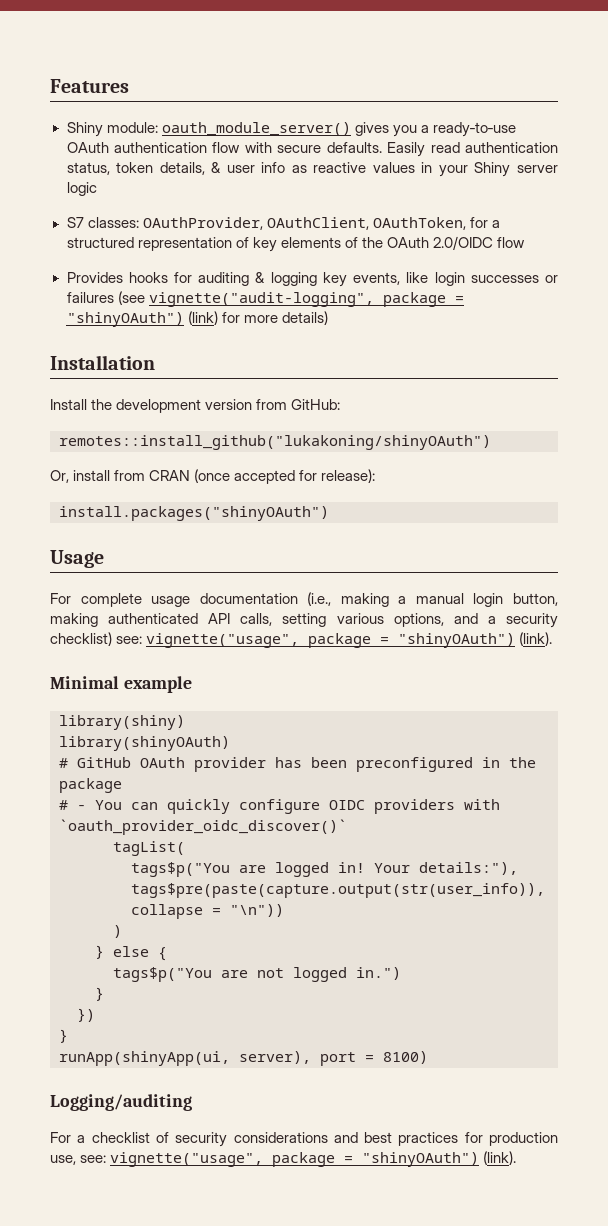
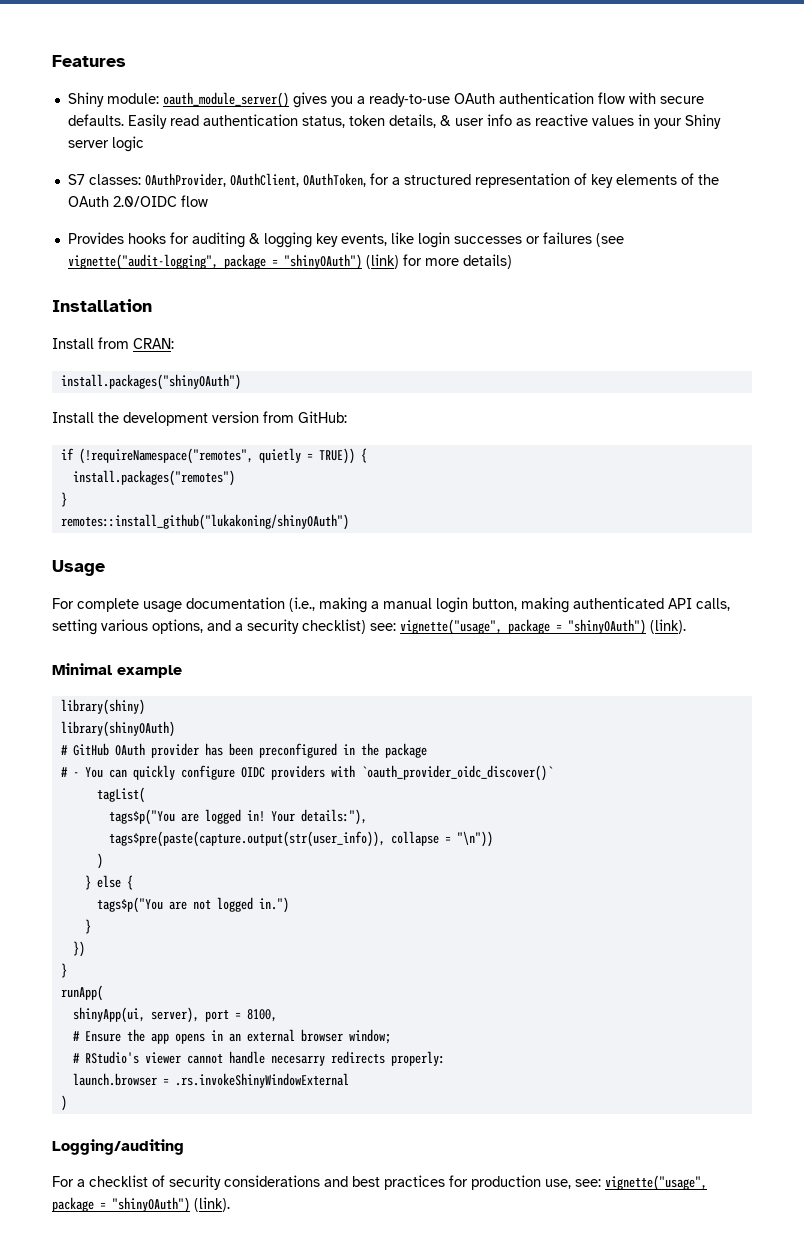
+ Install from CRAN:
+ install.packages("shinyOAuth")
+ if (!requireNamespace("remotes", quietly = TRUE)) {
+ install.packages("remotes")
+ }
  remotes::install_github("lukakoning/shinyOAuth")
- Or, install from CRAN (once accepted for release):
- install.packages("shinyOAuth")
- runApp(shinyApp(ui, server), port = 8100)
+ runApp(
+ shinyApp(ui, server), port = 8100,
+ # Ensure the app opens in an external browser window;
+ # RStudio's viewer cannot handle necesarry redirects properly:
+ launch.browser = .rs.invokeShinyWindowExternal
+ )

